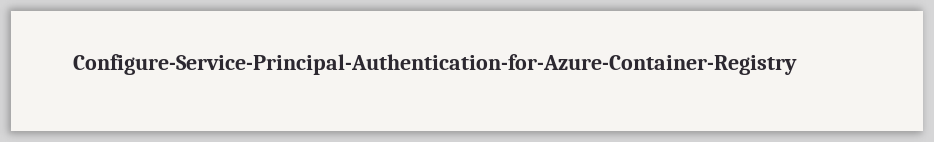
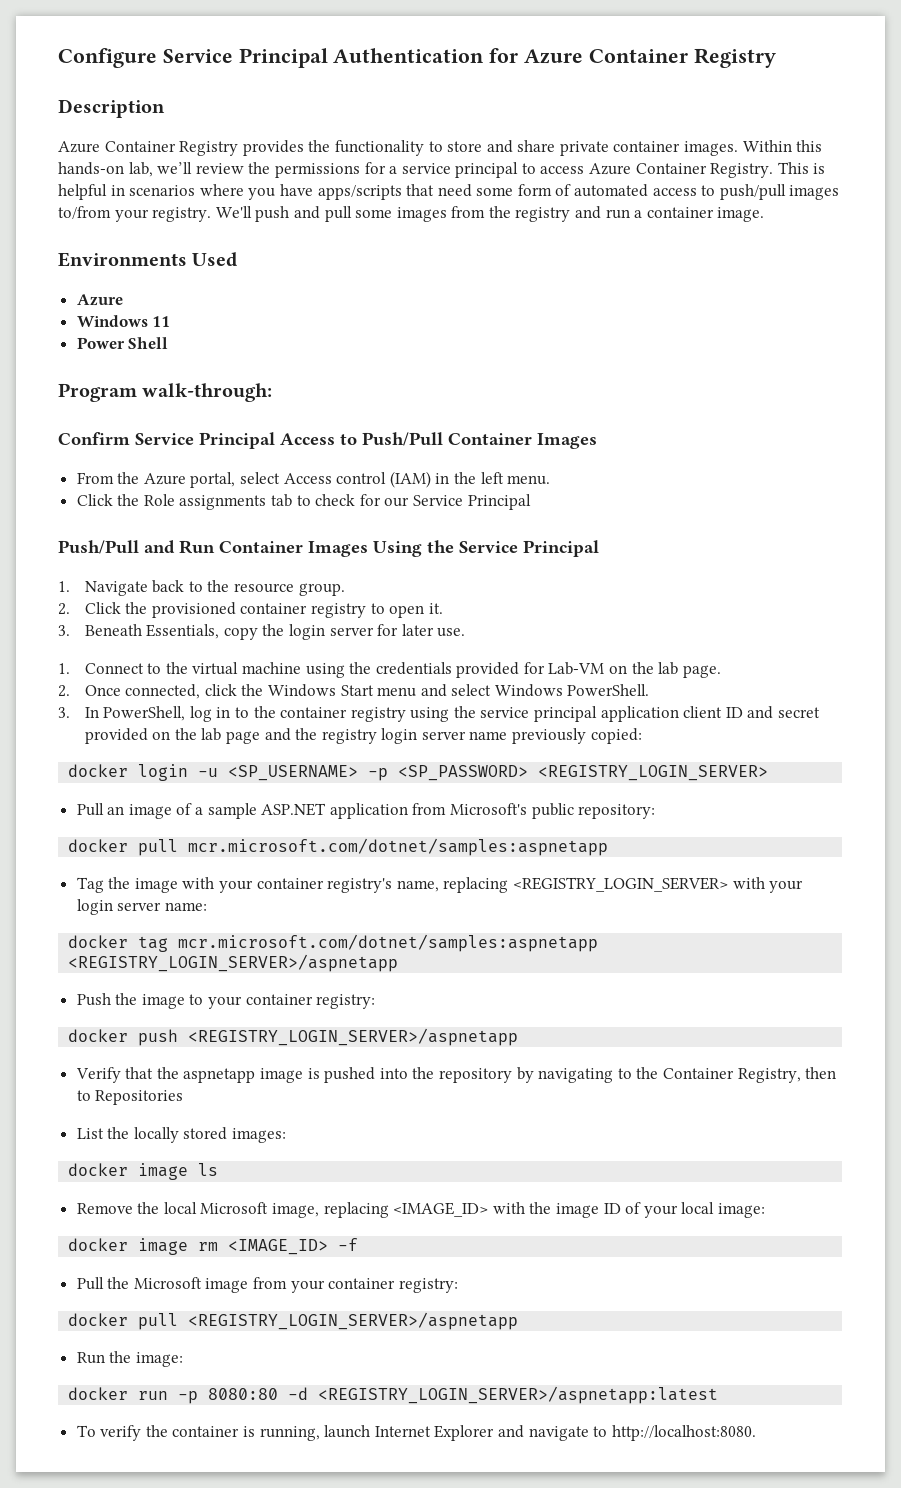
- Configure-Service-Principal-Authentication-for-Azure-Container-Registry
+ Configure Service Principal Authentication for Azure Container Registry
+ Description
+ Azure Container Registry provides the functionality to store and share private container images. Within this hands-on lab, we’ll review the permissions for a service principal to access Azure Container Registry. This is helpful in scenarios where you have apps/scripts that need some form of automated access to push/pull images to/from your registry. We'll push and pull some images from the registry and run a container image.
+ Environments Used
+ Azure
+ Windows 11
+ Power Shell
+ Program walk-through:
+ Confirm Service Principal Access to Push/Pull Container Images
+ From the Azure portal, select Access control (IAM) in the left menu.
+ Click the Role assignments tab to check for our Service Principal
+ Push/Pull and Run Container Images Using the Service Principal
+ 1. Navigate back to the resource group.
+ 2. Click the provisioned container registry to open it.
+ 3. Beneath Essentials, copy the login server for later use.
+ 1. Connect to the virtual machine using the credentials provided for Lab-VM on the lab page.
+ 2. Once connected, click the Windows Start menu and select Windows PowerShell.
+ 3. In PowerShell, log in to the container registry using the service principal application client ID and secret provided on the lab page and the registry login server name previously copied:
+ docker login -u <SP_USERNAME> -p <SP_PASSWORD> <REGISTRY_LOGIN_SERVER>
+ Pull an image of a sample ASP.NET application from Microsoft's public repository:
+ docker pull mcr.microsoft.com/dotnet/samples:aspnetapp
+ Tag the image with your container registry's name, replacing <REGISTRY_LOGIN_SERVER> with your login server name:
+ docker tag mcr.microsoft.com/dotnet/samples:aspnetapp <REGISTRY_LOGIN_SERVER>/aspnetapp
+ Push the image to your container registry:
+ docker push <REGISTRY_LOGIN_SERVER>/aspnetapp
+ Verify that the aspnetapp image is pushed into the repository by navigating to the Container Registry, then to Repositories
+ List the locally stored images:
+ docker image ls
+ Remove the local Microsoft image, replacing <IMAGE_ID> with the image ID of your local image:
+ docker image rm <IMAGE_ID> -f
+ Pull the Microsoft image from your container registry:
+ docker pull <REGISTRY_LOGIN_SERVER>/aspnetapp
+ Run the image:
+ docker run -p 8080:80 -d <REGISTRY_LOGIN_SERVER>/aspnetapp:latest
+ To verify the container is running, launch Internet Explorer and navigate to http://localhost:8080.

